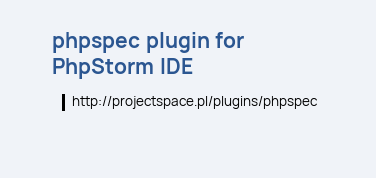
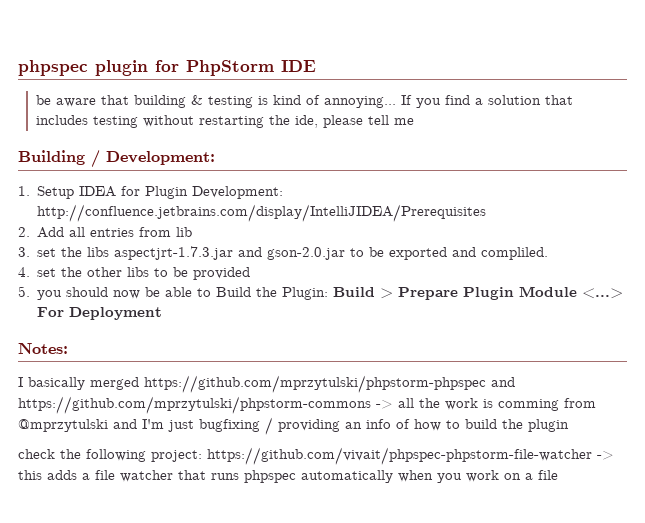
- http://projectspace.pl/plugins/phpspec
+ be aware that building & testing is kind of annoying... If you find a solution that includes testing without restarting the ide, please tell me
+ Building / Development:
+ 1. Setup IDEA for Plugin Development: http://confluence.jetbrains.com/display/IntelliJIDEA/Prerequisites
+ 2. Add all entries from lib
+ 3. set the libs aspectjrt-1.7.3.jar and gson-2.0.jar to be exported and compliled.
+ 4. set the other libs to be provided
+ 5. you should now be able to Build the Plugin: Build > Prepare Plugin Module <...> For Deployment
+ Notes:
+ I basically merged https://github.com/mprzytulski/phpstorm-phpspec and https://github.com/mprzytulski/phpstorm-commons -> all the work is comming from @mprzytulski and I'm just bugfixing / providing an info of how to build the plugin
+ check the following project: https://github.com/vivait/phpspec-phpstorm-file-watcher -> this adds a file watcher that runs phpspec automatically when you work on a file

